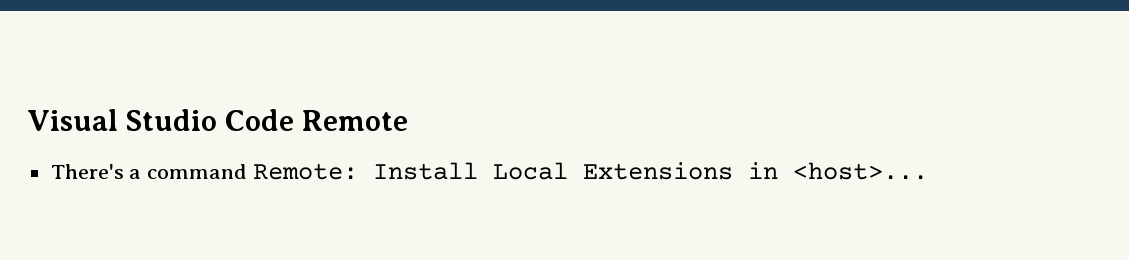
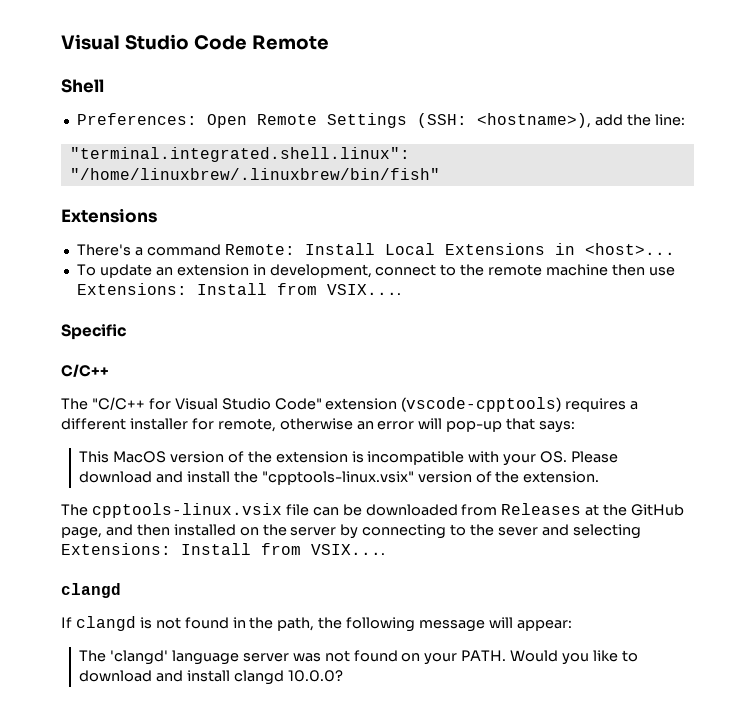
+ Shell
+ Preferences: Open Remote Settings (SSH: <hostname>), add the line:
+ "terminal.integrated.shell.linux": "/home/linuxbrew/.linuxbrew/bin/fish"
+ Extensions
+ To update an extension in development, connect to the remote machine then use Extensions: Install from VSIX....
+ Specific
+ C/C++
+ The "C/C++ for Visual Studio Code" extension (vscode-cpptools) requires a different installer for remote, otherwise an error will pop-up that says:
+ This MacOS version of the extension is incompatible with your OS. Please download and install the "cpptools-linux.vsix" version of the extension.
+ The cpptools-linux.vsix file can be downloaded from Releases at the GitHub page, and then installed on the server by connecting to the sever and selecting Extensions: Install from VSIX....
+ clangd
+ If clangd is not found in the path, the following message will appear:
+ The 'clangd' language server was not found on your PATH. Would you like to download and install clangd 10.0.0?

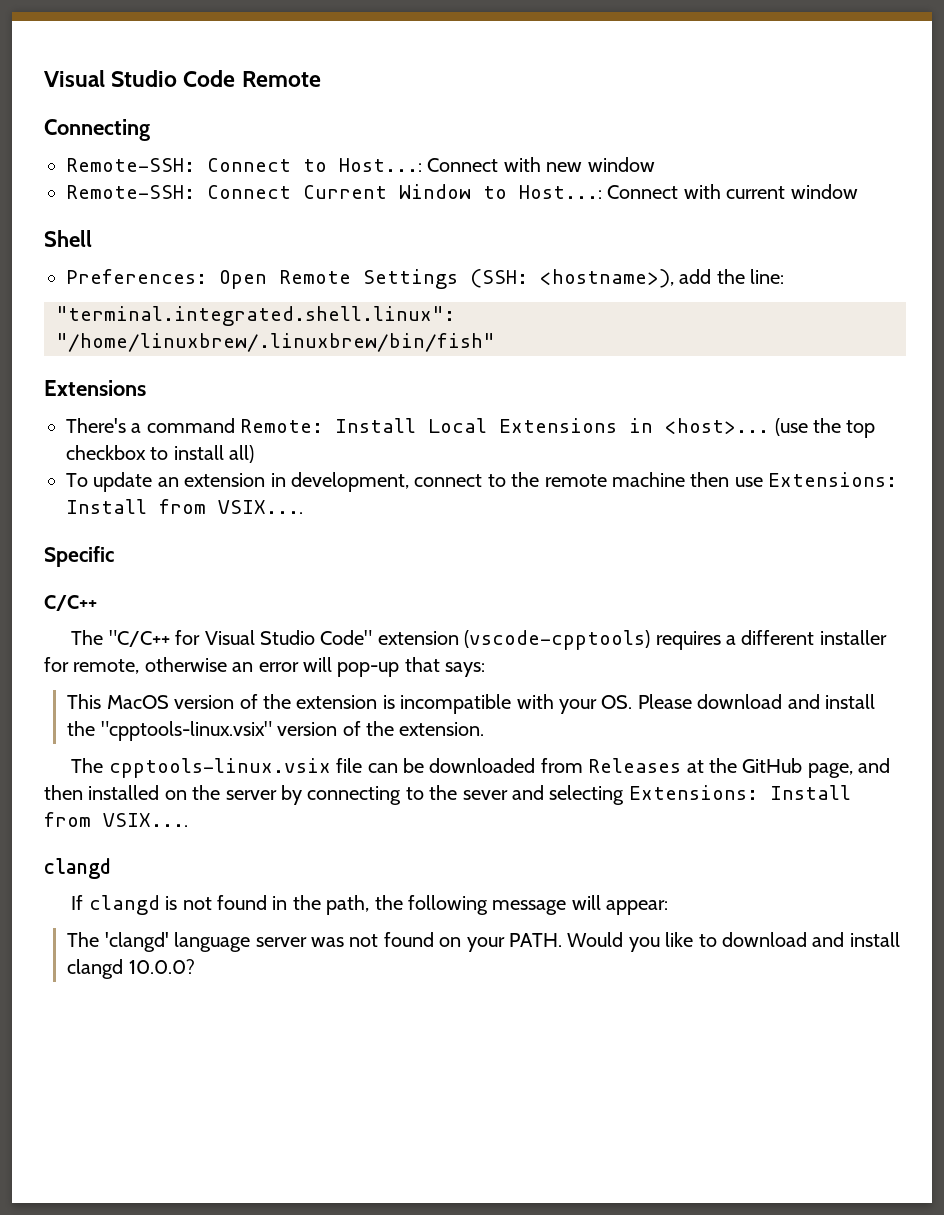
+ Connecting
+ Remote-SSH: Connect to Host...: Connect with new window
+ Remote-SSH: Connect Current Window to Host...: Connect with current window
+ (use the top checkbox to install all)

